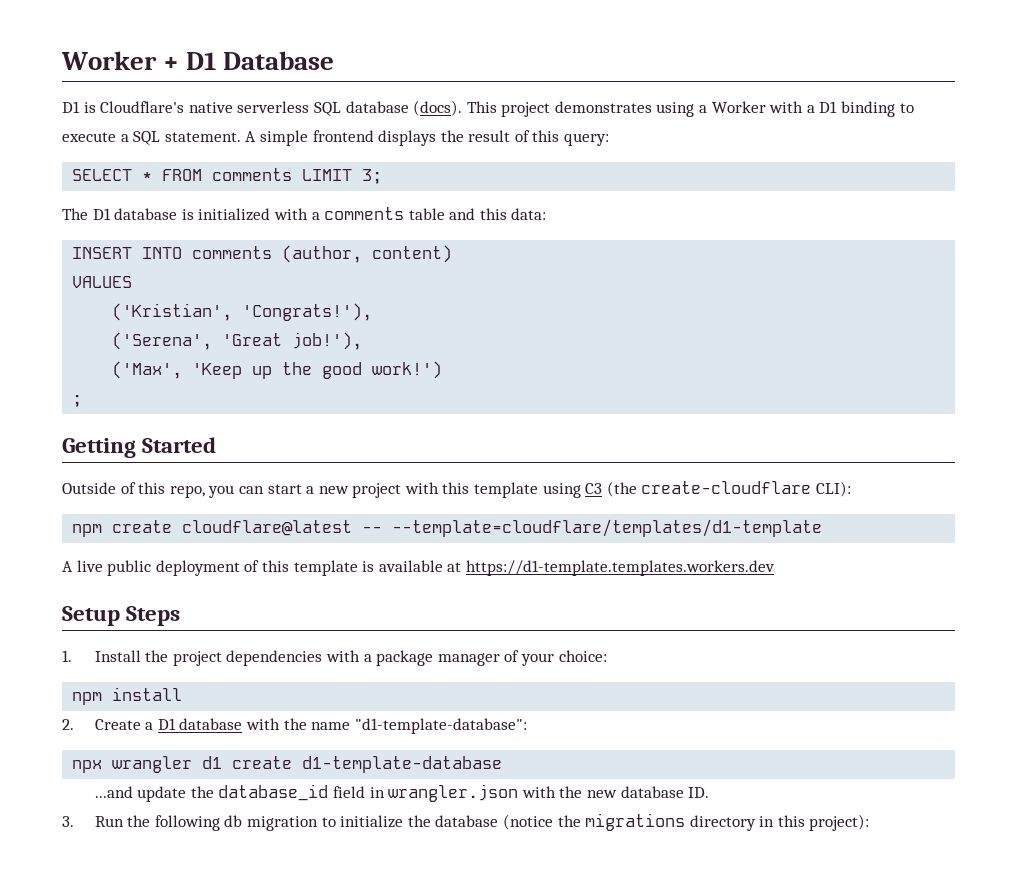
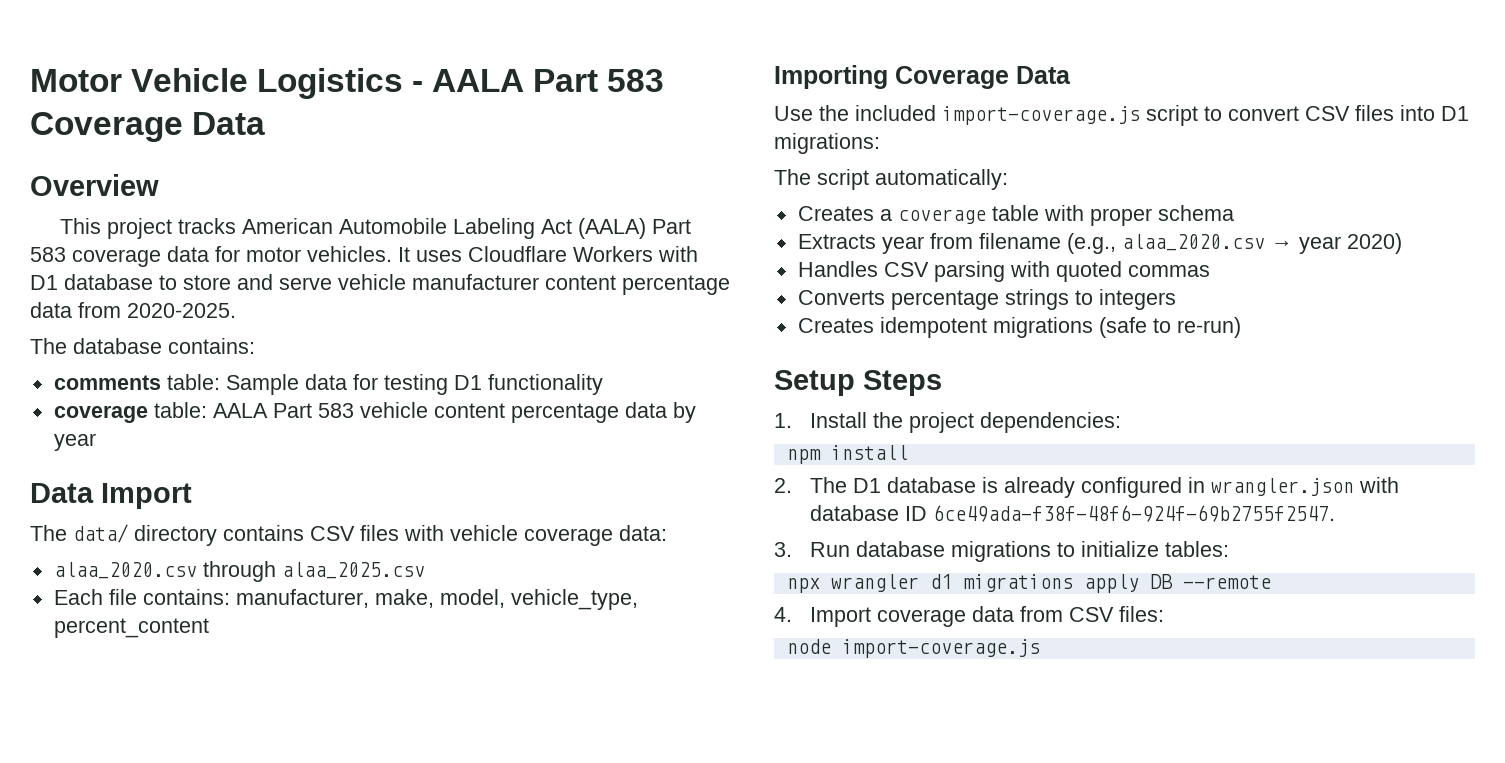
- Worker + D1 Database
- D1 is Cloudflare's native serverless SQL database (docs). This project demonstrates using a Worker with a D1 binding to execute a SQL statement. A simple frontend displays the result of this query:
- SELECT * FROM comments LIMIT 3;
- The D1 database is initialized with a comments table and this data:
- INSERT INTO comments (author, content)
- VALUES
- ('Kristian', 'Congrats!'),
- ('Serena', 'Great job!'),
- ('Max', 'Keep up the good work!')
- ;
- Getting Started
- Outside of this repo, you can start a new project with this template using C3 (the create-cloudflare CLI):
- npm create cloudflare@latest -- --template=cloudflare/templates/d1-template
- A live public deployment of this template is available at https://d1-template.templates.workers.dev
+ Motor Vehicle Logistics - AALA Part 583 Coverage Data
+ Overview
+ This project tracks American Automobile Labeling Act (AALA) Part 583 coverage data for motor vehicles. It uses Cloudflare Workers with D1 database to store and serve vehicle manufacturer content percentage data from 2020-2025.
+ The database contains:
+ comments table: Sample data for testing D1 functionality
+ coverage table: AALA Part 583 vehicle content percentage data by year
+ Data Import
+ The data/ directory contains CSV files with vehicle coverage data:
+ alaa_2020.csv through alaa_2025.csv
+ Each file contains: manufacturer, make, model, vehicle_type, percent_content
+ Importing Coverage Data
+ Use the included import-coverage.js script to convert CSV files into D1 migrations:
+ The script automatically:
+ Creates a coverage table with proper schema
+ Extracts year from filename (e.g., alaa_2020.csv → year 2020)
+ Handles CSV parsing with quoted commas
+ Converts percentage strings to integers
+ Creates idempotent migrations (safe to re-run)
- 1. Install the project dependencies with a package manager of your choice:
+ 1. Install the project dependencies:
  npm install
- 2. Create a D1 database with the name "d1-template-database":
- npx wrangler d1 create d1-template-database
- ...and update the database_id field in wrangler.json with the new database ID.
- 3. Run the following db migration to initialize the database (notice the migrations directory in this project):
+ 2. The D1 database is already configured in wrangler.json with database ID 6ce49ada-f38f-48f6-924f-69b2755f2547.
+ 3. Run database migrations to initialize tables:
+ npx wrangler d1 migrations apply DB --remote
+ 4. Import coverage data from CSV files:
+ node import-coverage.js

